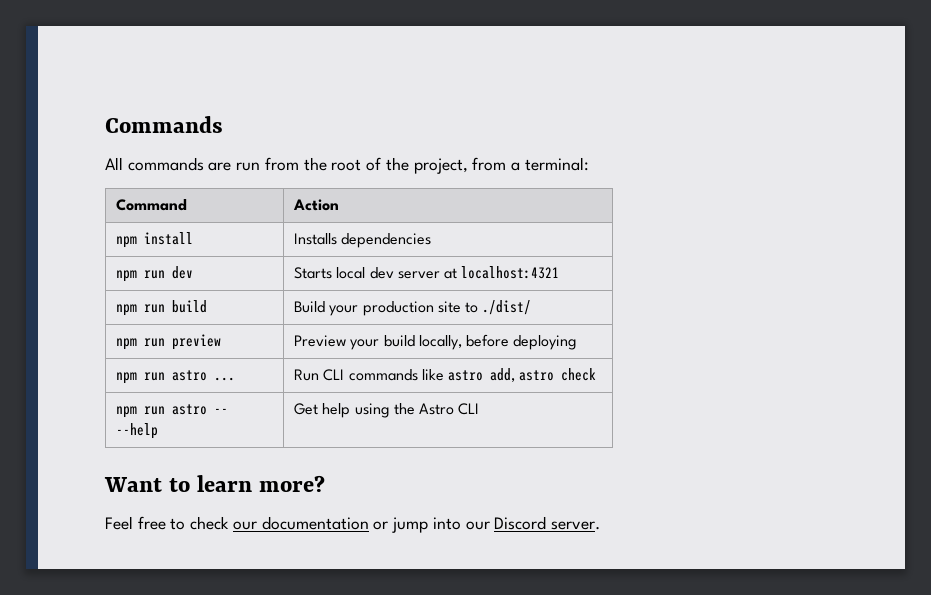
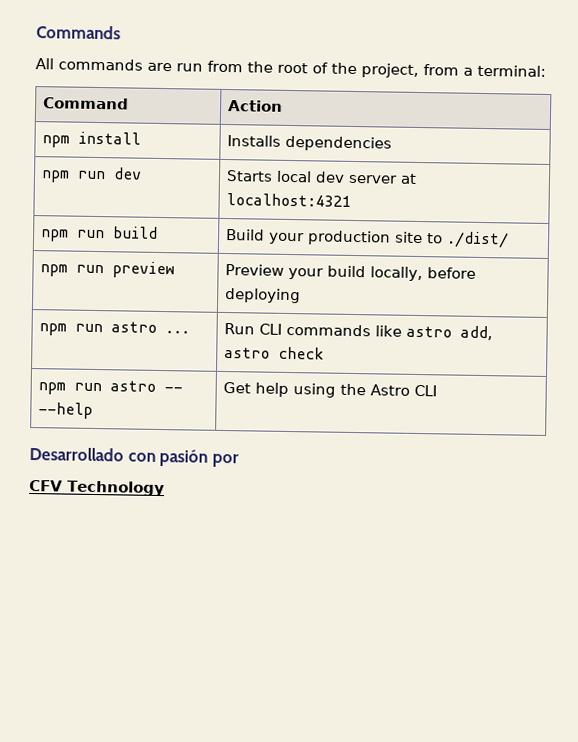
- Want to learn more?
- Feel free to check our documentation or jump into our Discord server.
+ Desarrollado con pasión por
+ CFV Technology

